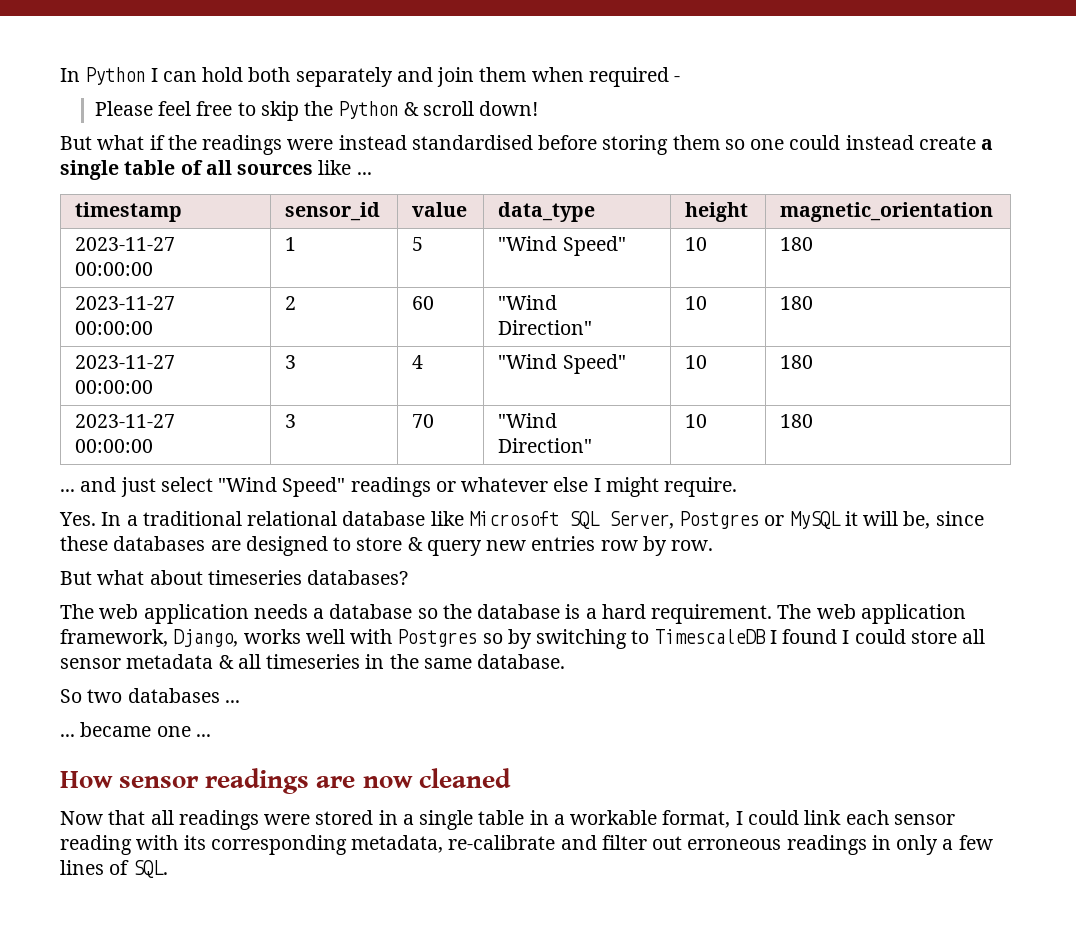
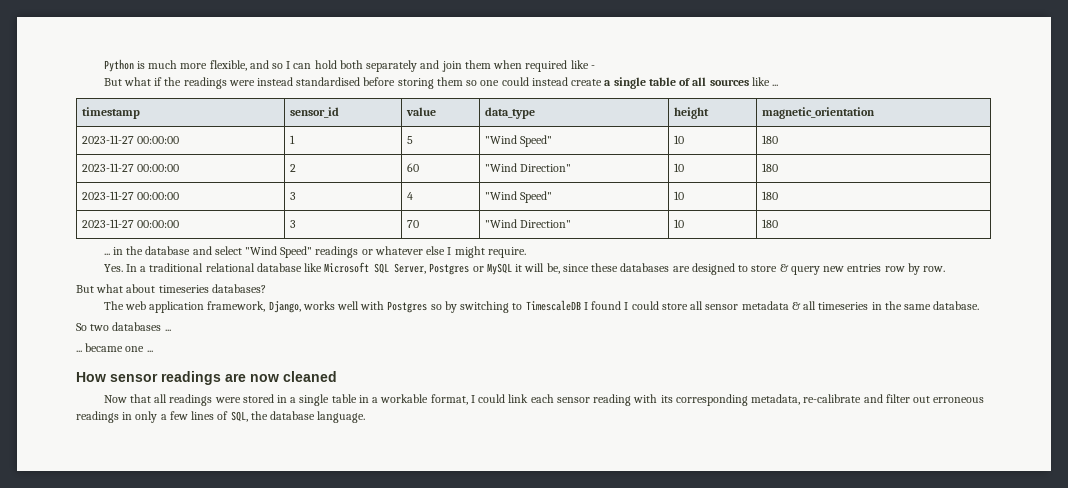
- In Python I can hold both separately and join them when required -
+ Python is much more flexible, and so I can hold both separately and join them when required like -
- Please feel free to skip the Python & scroll down!
- ... and just select "Wind Speed" readings or whatever else I might require.
+ ... in the database and select "Wind Speed" readings or whatever else I might require.
- The web application needs a database so the database is a hard requirement. The web application framework, Django, works well with Postgres so by switching to TimescaleDB I found I could store all sensor metadata & all timeseries in the same database.
+ The web application framework, Django, works well with Postgres so by switching to TimescaleDB I found I could store all sensor metadata & all timeseries in the same database.
- Now that all readings were stored in a single table in a workable format, I could link each sensor reading with its corresponding metadata, re-calibrate and filter out erroneous readings in only a few lines of SQL.
+ Now that all readings were stored in a single table in a workable format, I could link each sensor reading with its corresponding metadata, re-calibrate and filter out erroneous readings in only a few lines of SQL, the database language.

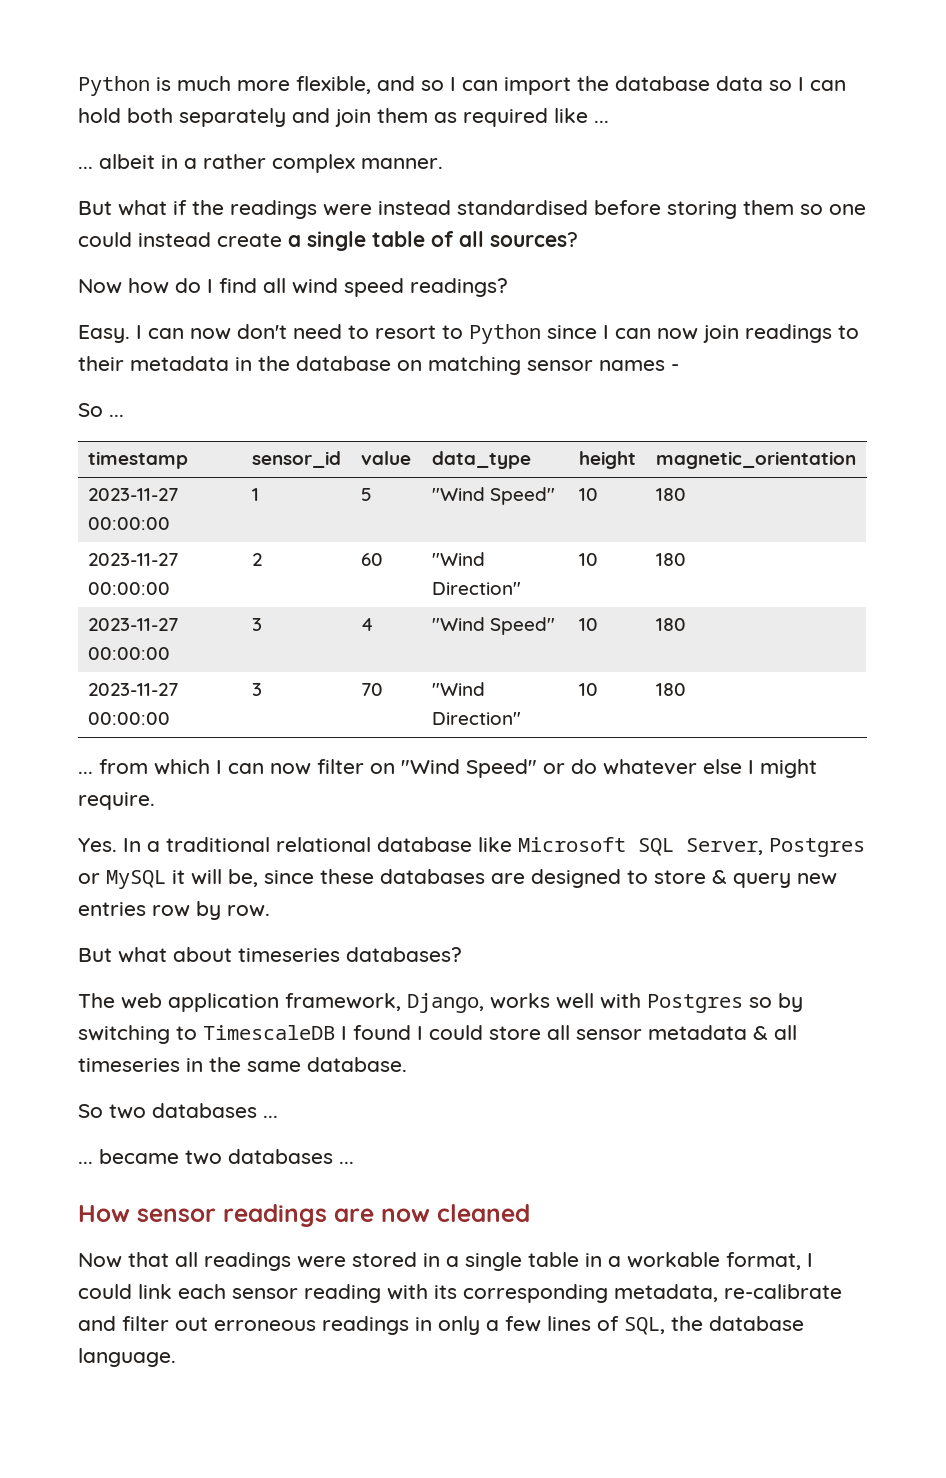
- Python is much more flexible, and so I can hold both separately and join them when required like -
+ Python is much more flexible, and so I can import the database data so I can hold both separately and join them as required like ...
+ ... albeit in a rather complex manner.
- But what if the readings were instead standardised before storing them so one could instead create a single table of all sources like ...
+ But what if the readings were instead standardised before storing them so one could instead create a single table of all sources?
+ Now how do I find all wind speed readings?
+ Easy. I can now don't need to resort to Python since I can now join readings to their metadata in the database on matching sensor names -
+ So ...
- ... in the database and select "Wind Speed" readings or whatever else I might require.
+ ... from which I can now filter on "Wind Speed" or do whatever else I might require.
- ... became one ...
+ ... became two databases ...

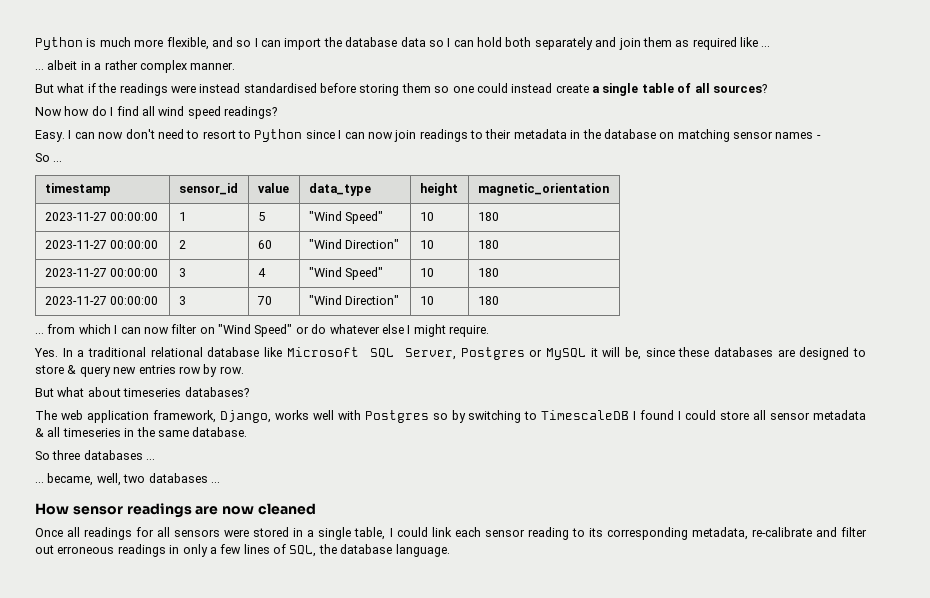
- So two databases ...
+ So three databases ...
- ... became two databases ...
+ ... became, well, two databases ...
- Now that all readings were stored in a single table in a workable format, I could link each sensor reading with its corresponding metadata, re-calibrate and filter out erroneous readings in only a few lines of SQL, the database language.
+ Once all readings for all sensors were stored in a single table, I could link each sensor reading to its corresponding metadata, re-calibrate and filter out erroneous readings in only a few lines of SQL, the database language.

